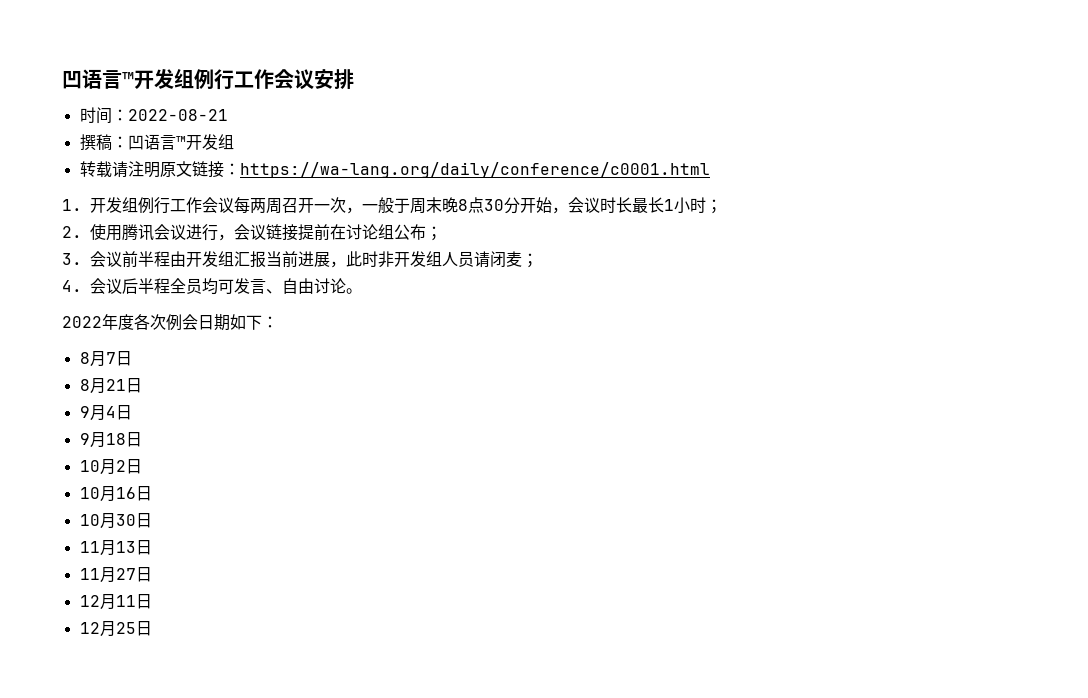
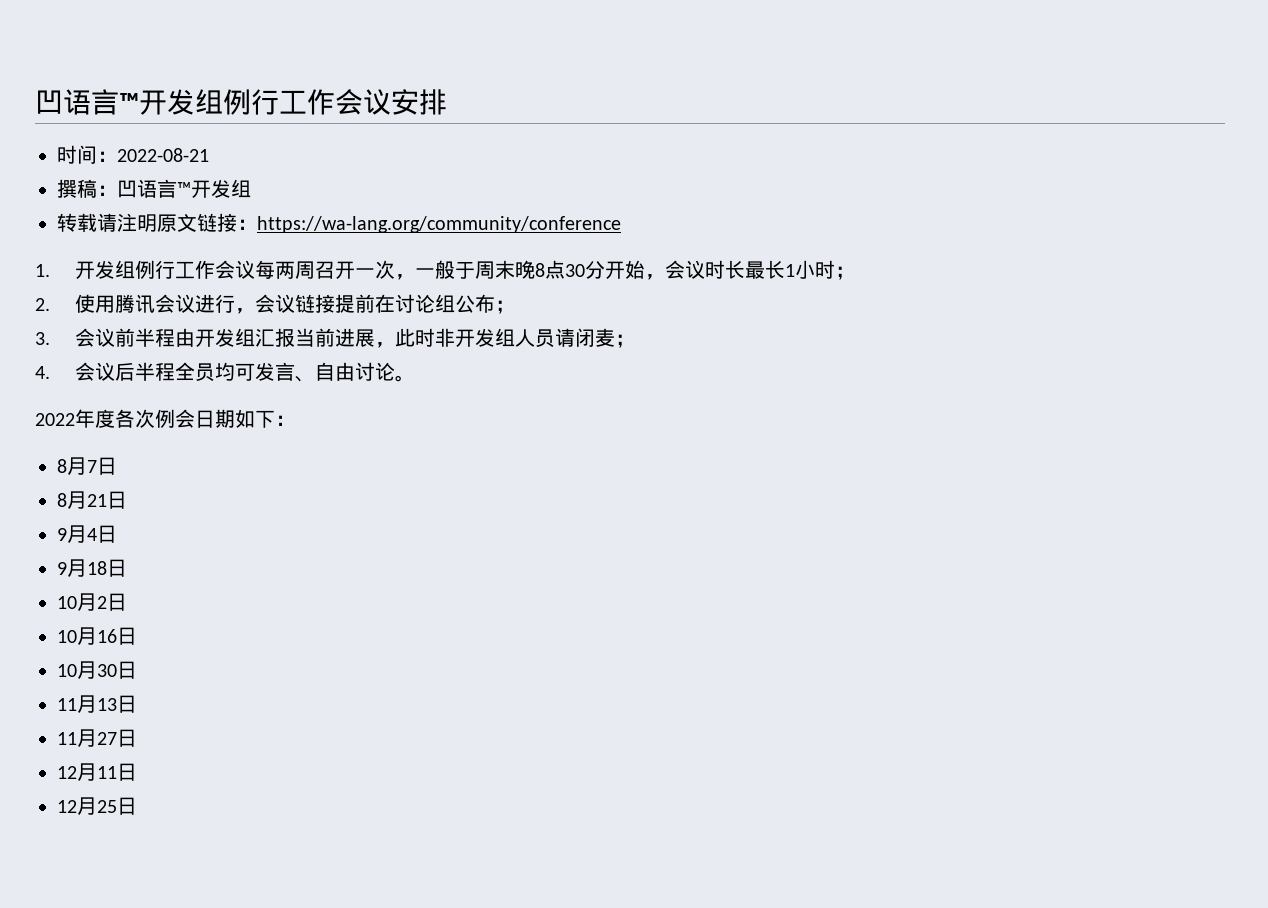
- 转载请注明原文链接：https://wa-lang.org/daily/conference/c0001.html
+ 转载请注明原文链接：https://wa-lang.org/community/conference

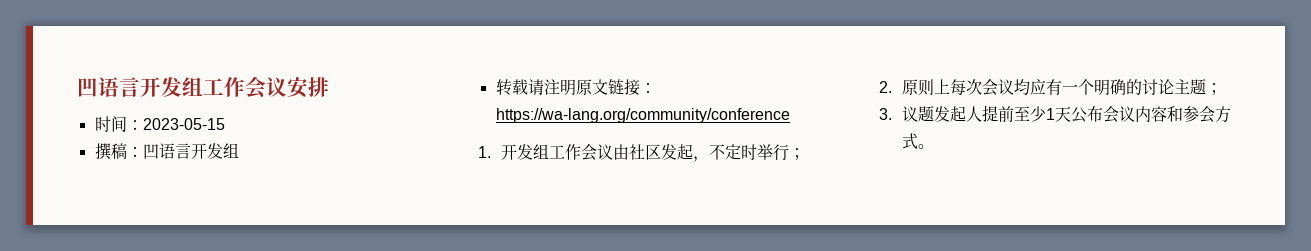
- 凹语言™开发组例行工作会议安排
+ 凹语言开发组工作会议安排
- 时间：2022-08-21
+ 时间：2023-05-15
- 撰稿：凹语言™开发组
+ 撰稿：凹语言开发组
- 1.开发组例行工作会议每两周召开一次，一般于周末晚8点30分开始，会议时长最长1小时；
- 2.使用腾讯会议进行，会议链接提前在讨论组公布；
- 3.会议前半程由开发组汇报当前进展，此时非开发组人员请闭麦；
- 4.会议后半程全员均可发言、自由讨论。
- 2022年度各次例会日期如下：
- 8月7日
- 8月21日
- 9月4日
- 9月18日
- 10月2日
- 10月16日
- 10月30日
- 11月13日
- 11月27日
- 12月11日
- 12月25日
+ 1.开发组工作会议由社区发起，不定时举行；
+ 2.原则上每次会议均应有一个明确的讨论主题；
+ 3.议题发起人提前至少1天公布会议内容和参会方式。

